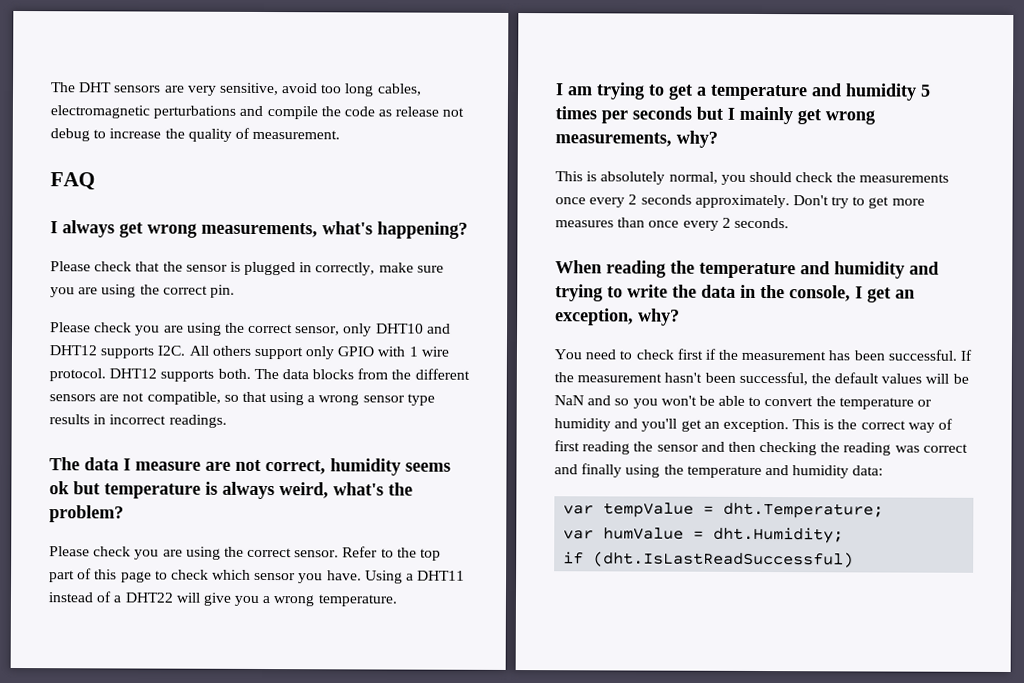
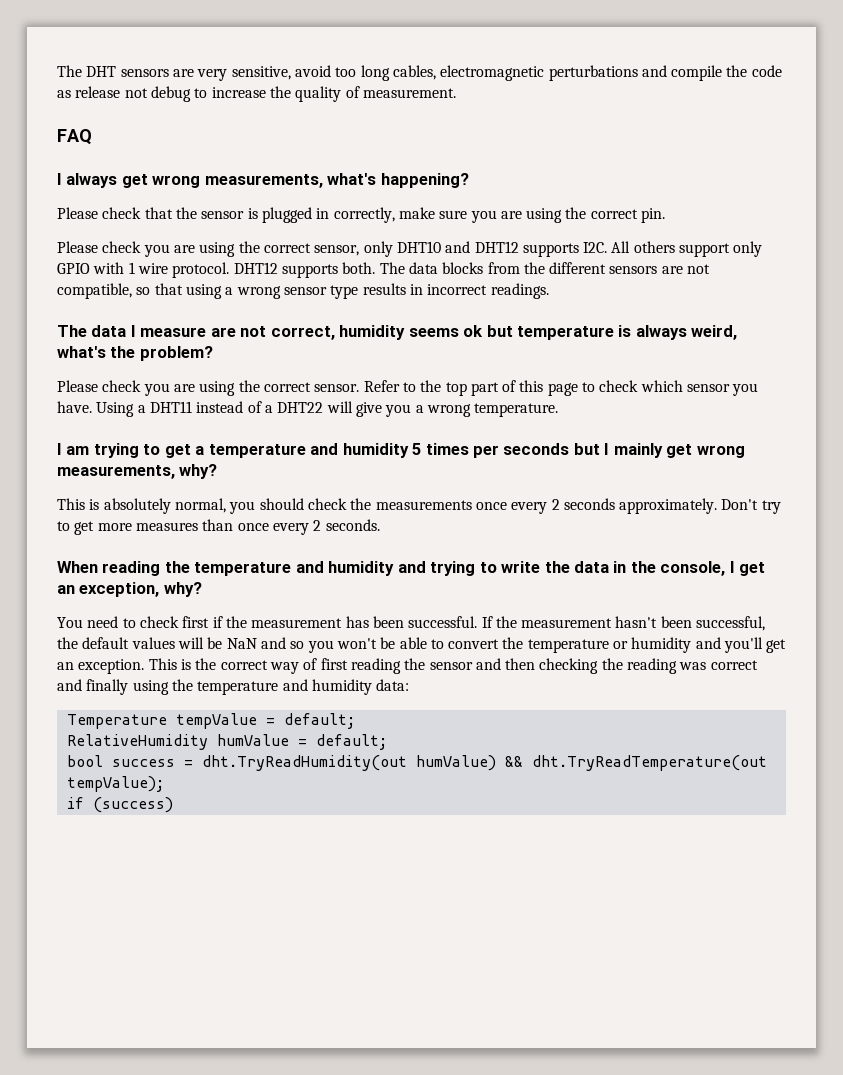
- var tempValue = dht.Temperature;
- var humValue = dht.Humidity;
- if (dht.IsLastReadSuccessful)
+ Temperature tempValue = default;
+ RelativeHumidity humValue = default;
+ bool success = dht.TryReadHumidity(out humValue) && dht.TryReadTemperature(out tempValue);
+ if (success)

